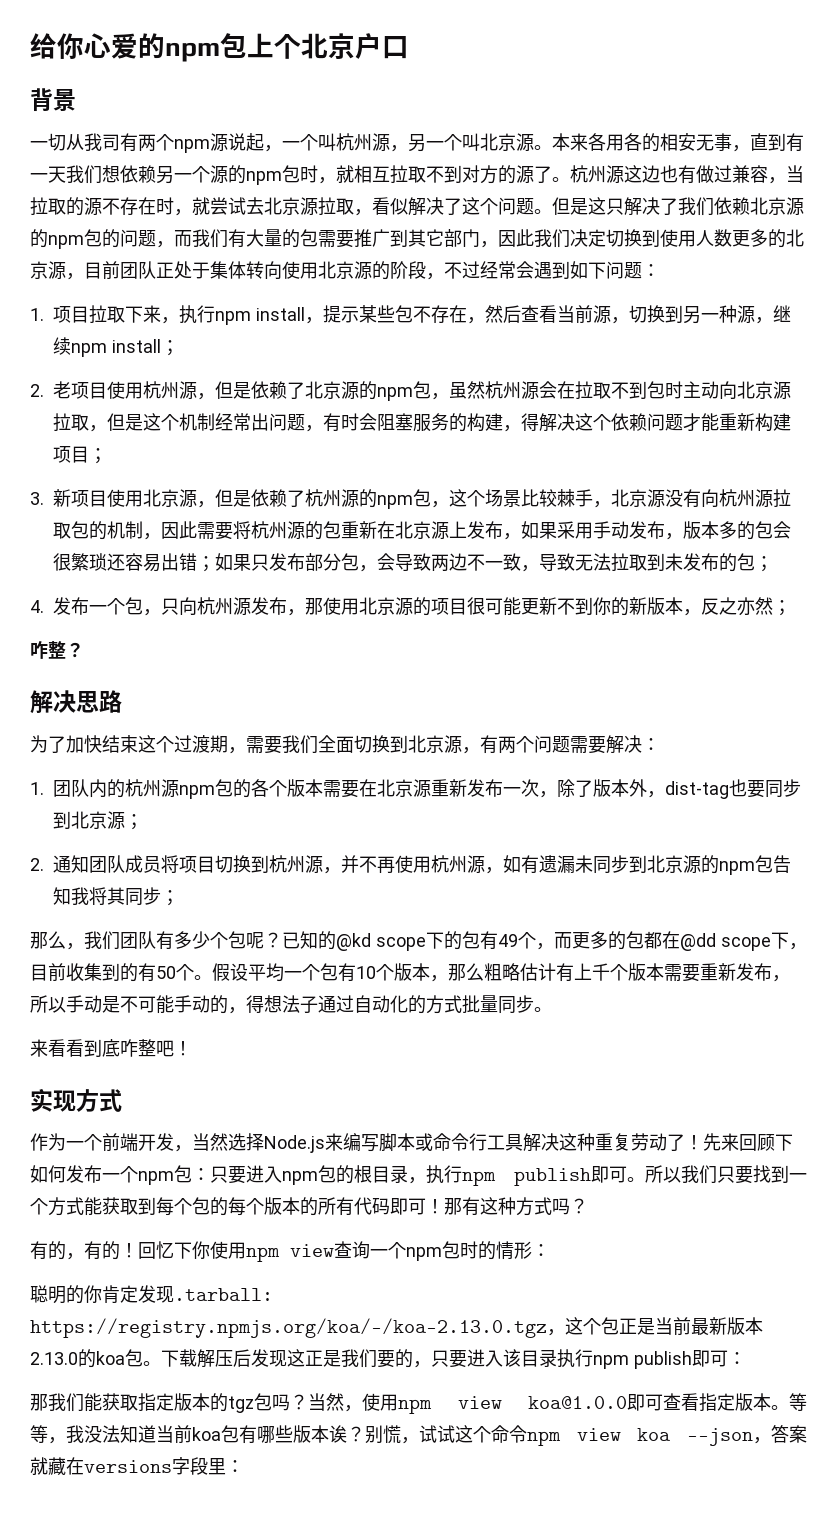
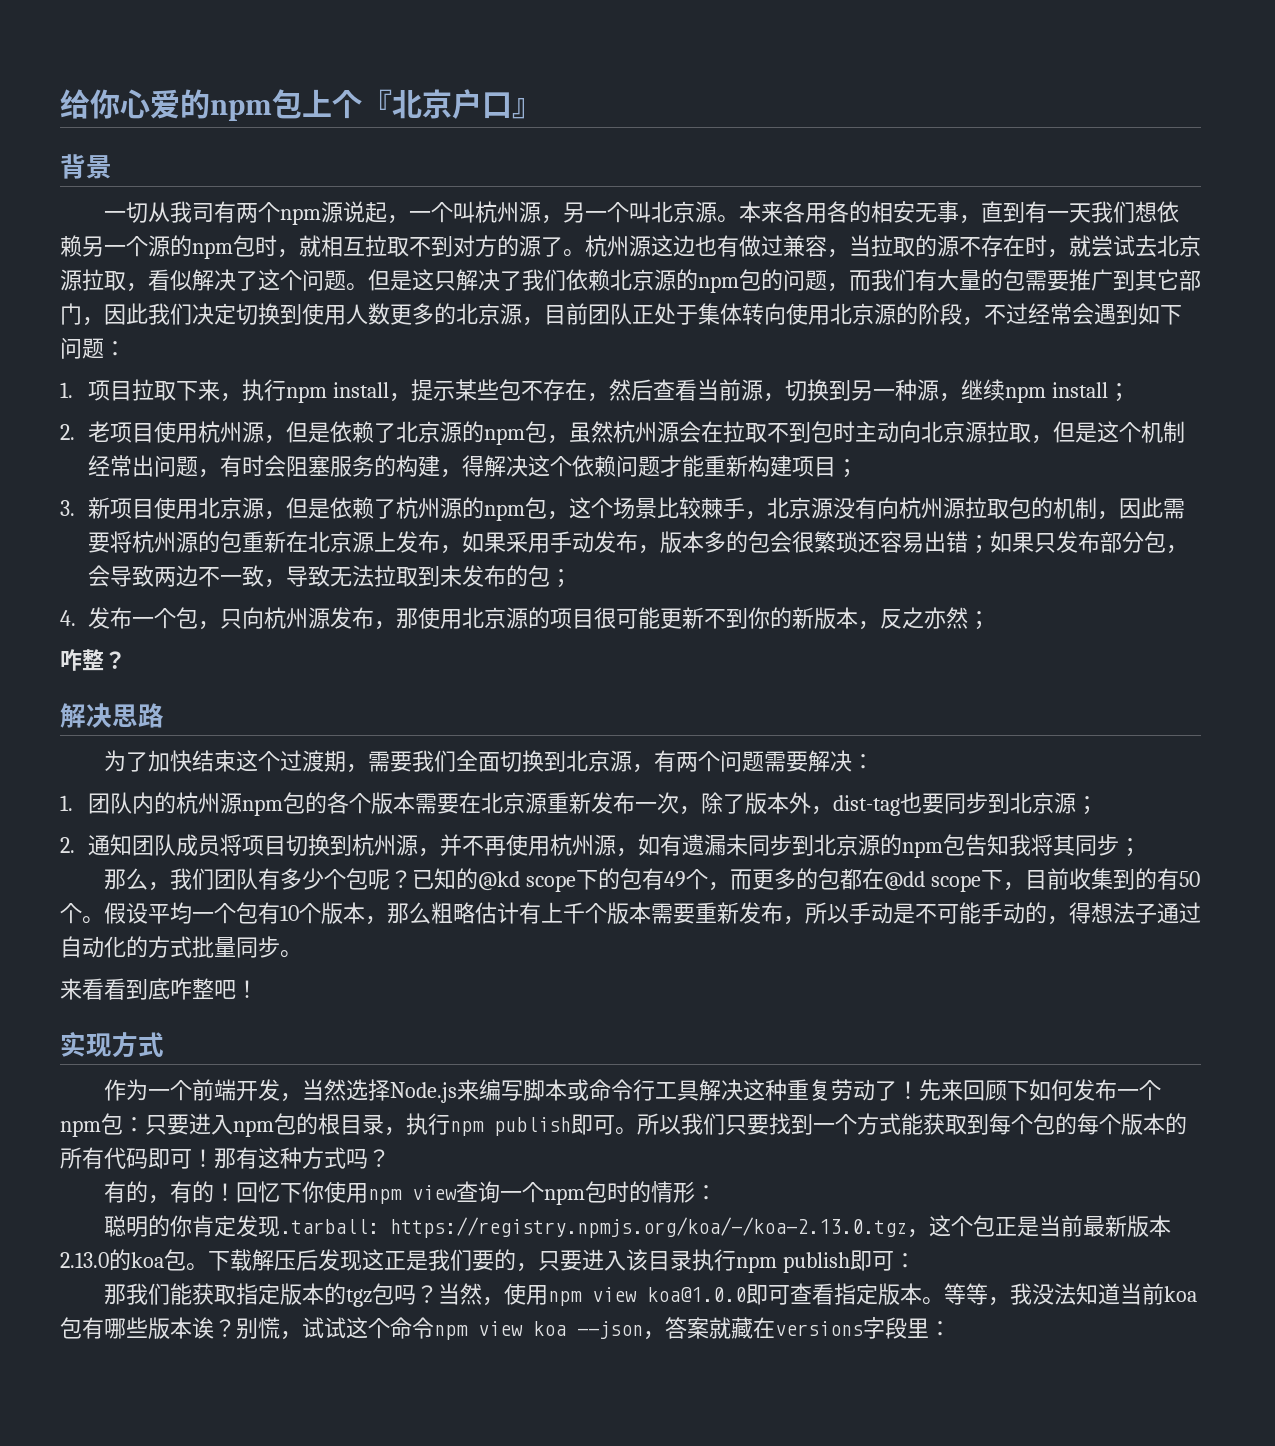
- 给你心爱的npm包上个北京户口
+ 给你心爱的npm包上个『北京户口』

